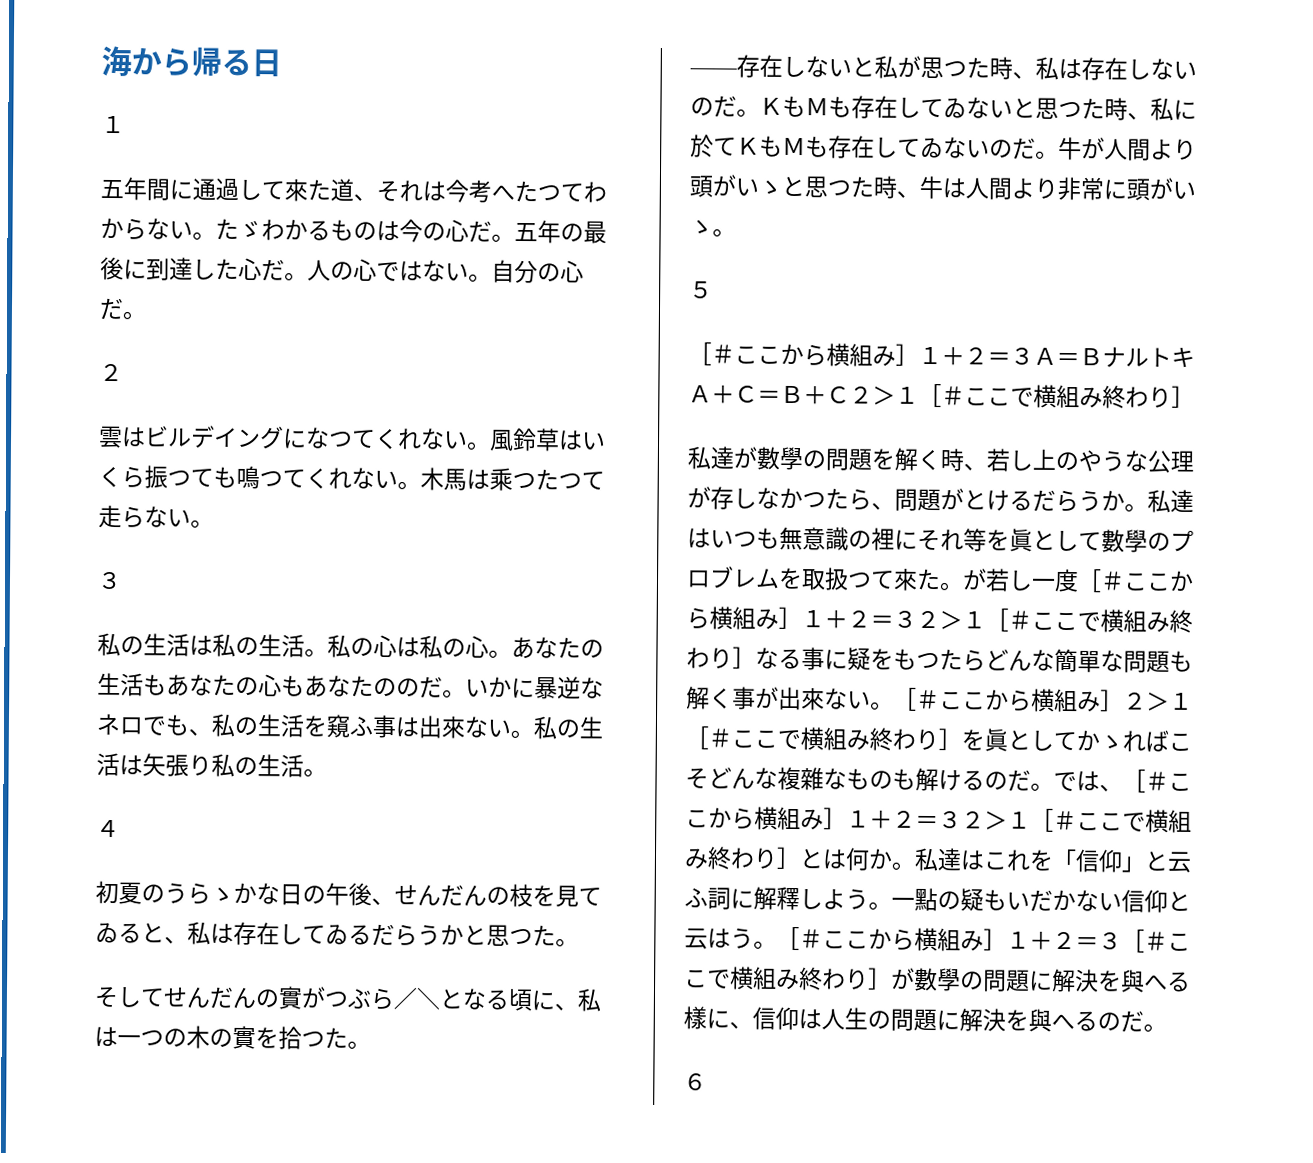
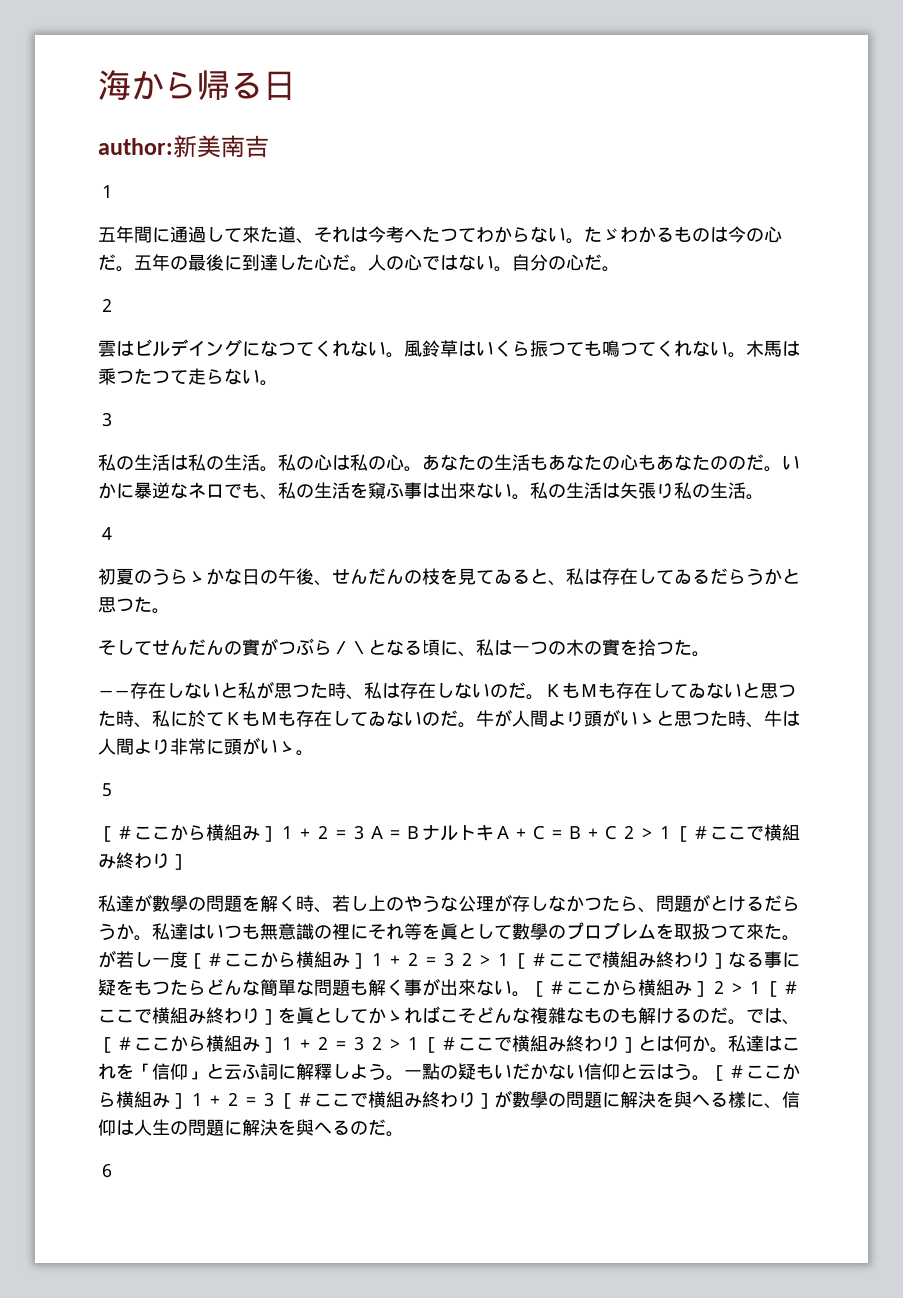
+ author:新美南吉

